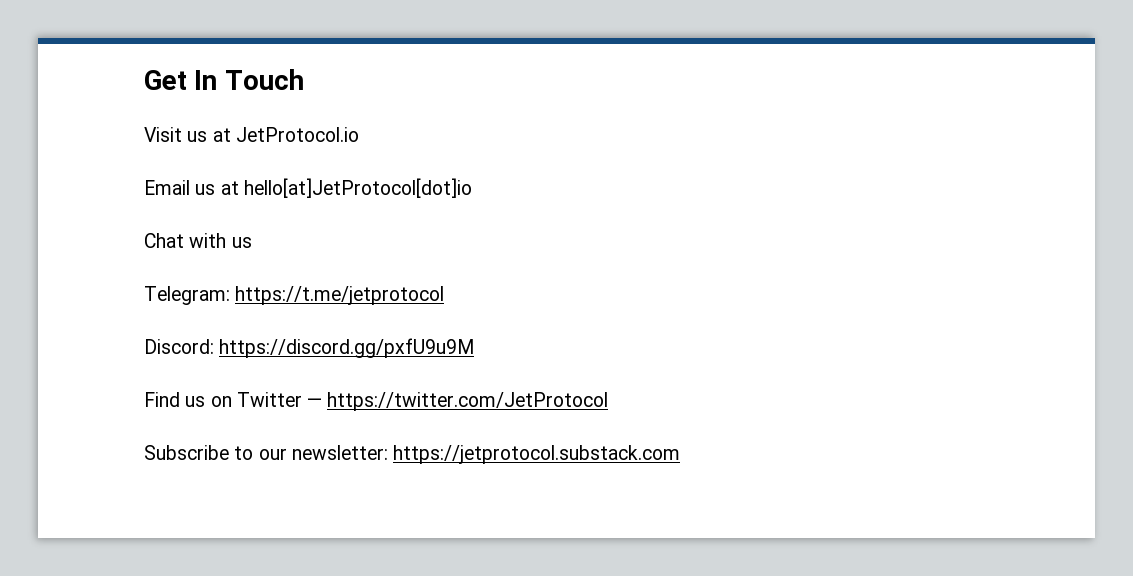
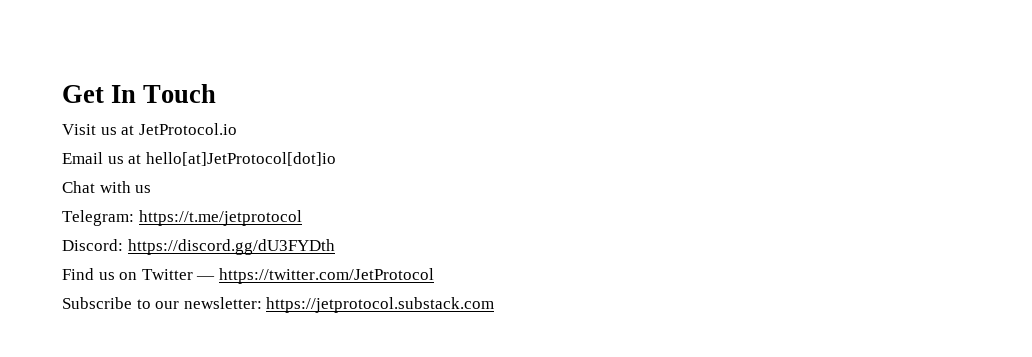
- Discord: https://discord.gg/pxfU9u9M
+ Discord: https://discord.gg/dU3FYDth

